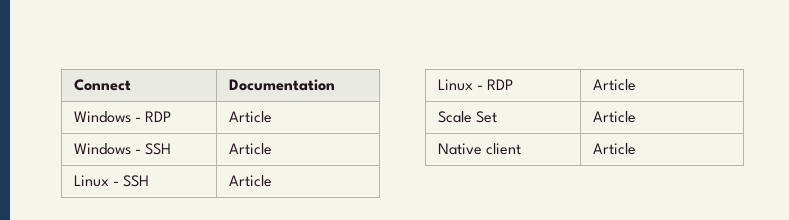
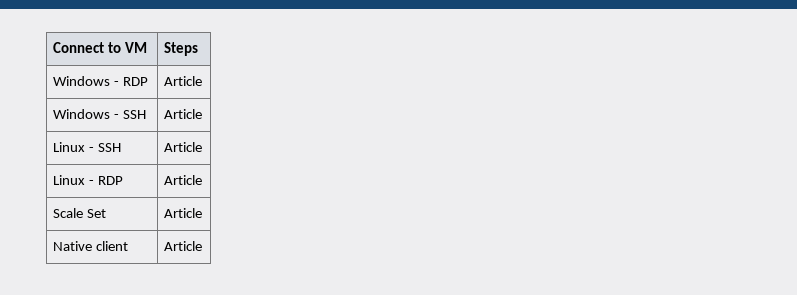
- Connect | Documentation
+ Connect to VM | Steps

